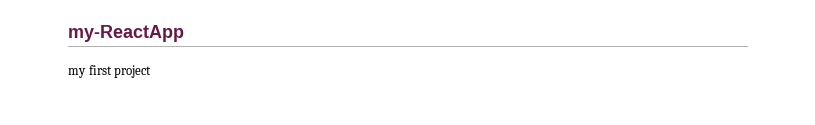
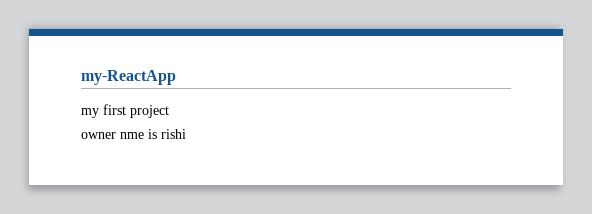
+ owner nme is rishi

